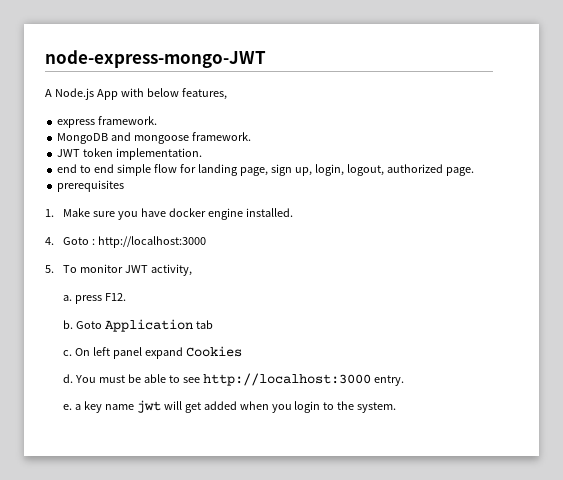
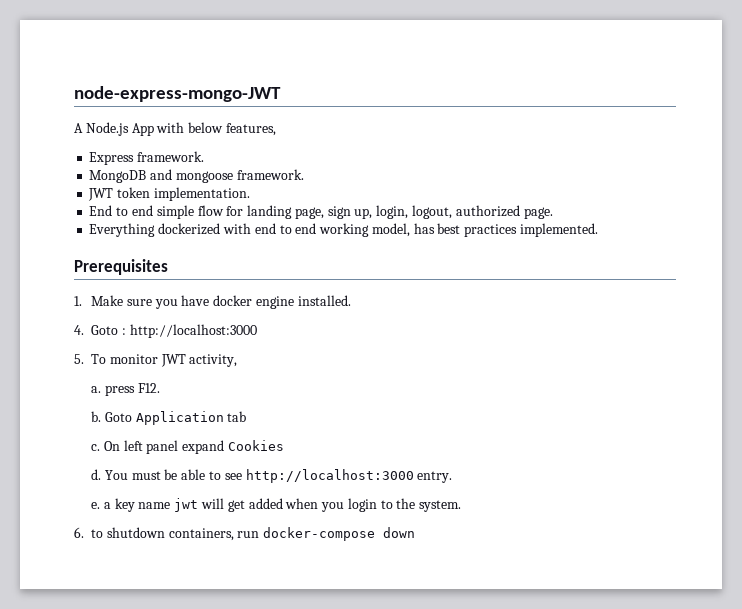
- express framework.
+ Express framework.
- end to end simple flow for landing page, sign up, login, logout, authorized page.
+ End to end simple flow for landing page, sign up, login, logout, authorized page.
- prerequisites
+ Everything dockerized with end to end working model, has best practices implemented.
+ Prerequisites
+ 6. to shutdown containers, run docker-compose down

